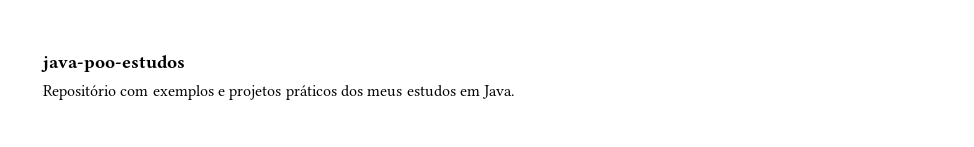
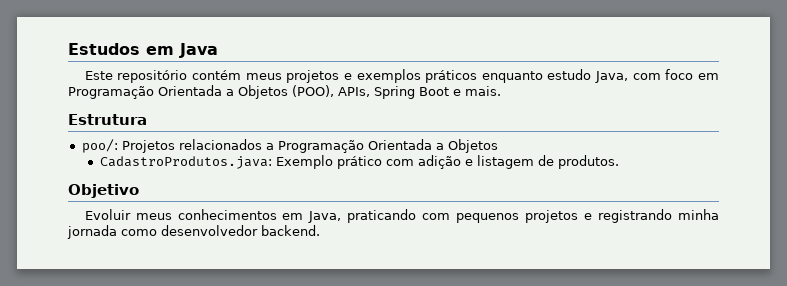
- java-poo-estudos
- Repositório com exemplos e projetos práticos dos meus estudos em Java.
+ Estudos em Java
+ Este repositório contém meus projetos e exemplos práticos enquanto estudo Java, com foco em Programação Orientada a Objetos (POO), APIs, Spring Boot e mais.
+ Estrutura
+ poo/: Projetos relacionados a Programação Orientada a Objetos
+ CadastroProdutos.java: Exemplo prático com adição e listagem de produtos.
+ Objetivo
+ Evoluir meus conhecimentos em Java, praticando com pequenos projetos e registrando minha jornada como desenvolvedor backend.

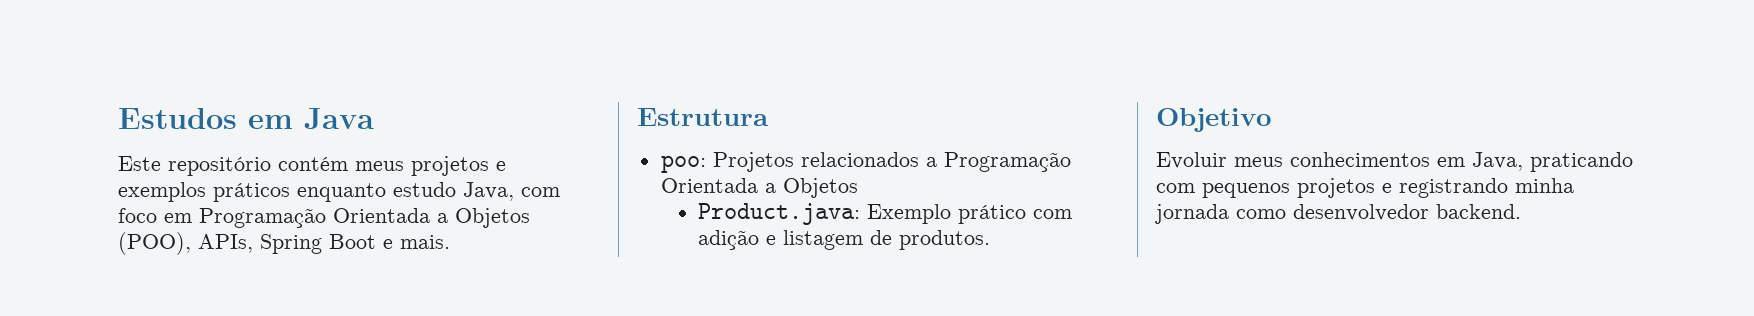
- poo/: Projetos relacionados a Programação Orientada a Objetos
+ poo: Projetos relacionados a Programação Orientada a Objetos
- CadastroProdutos.java: Exemplo prático com adição e listagem de produtos.
+ Product.java: Exemplo prático com adição e listagem de produtos.

